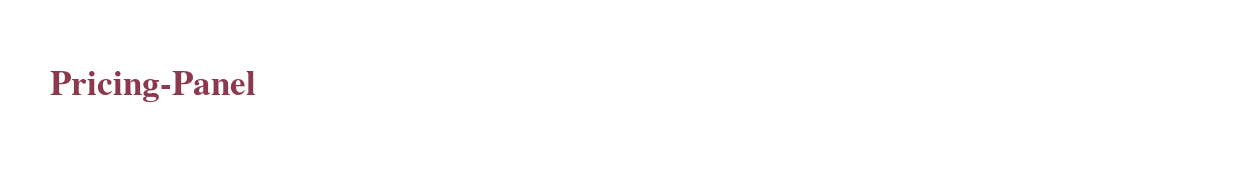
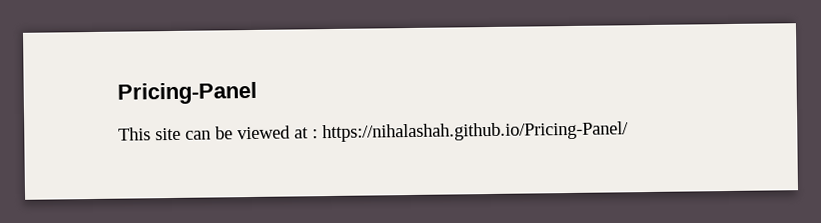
+ This site can be viewed at : https://nihalashah.github.io/Pricing-Panel/

